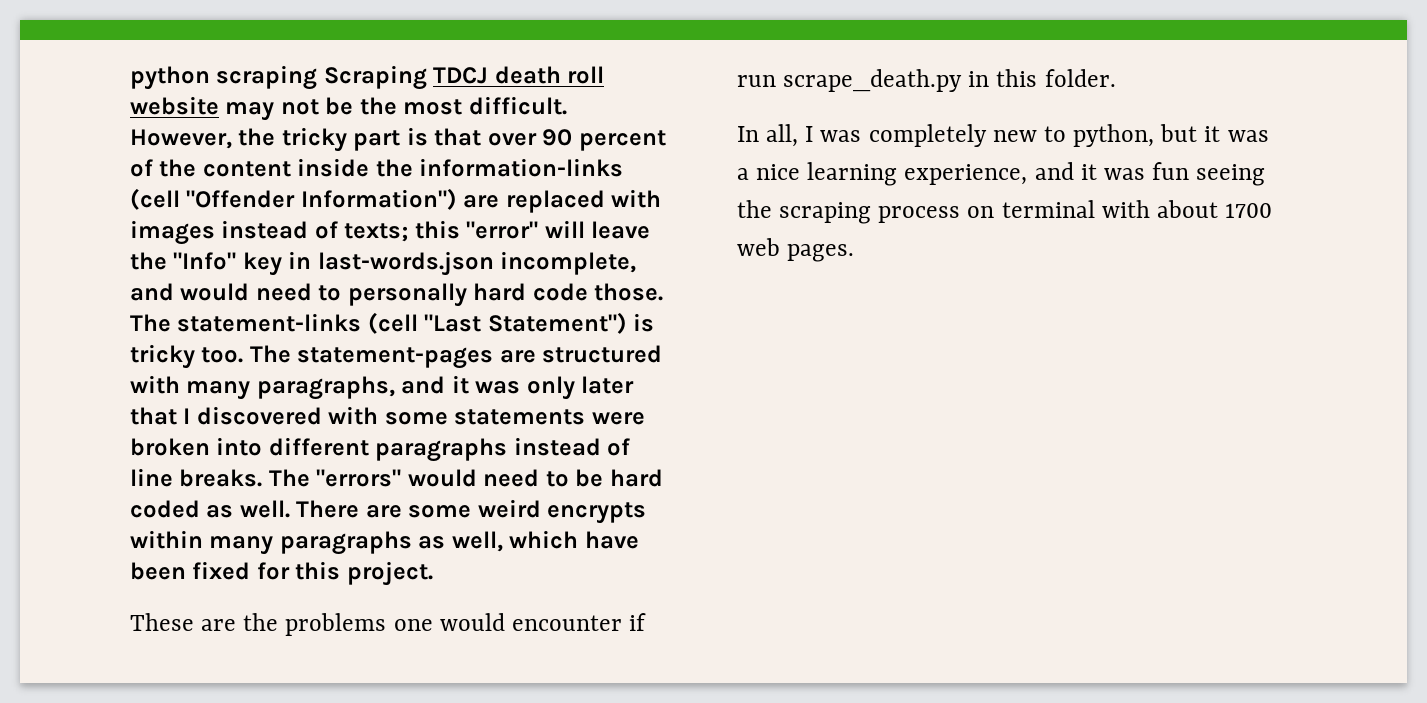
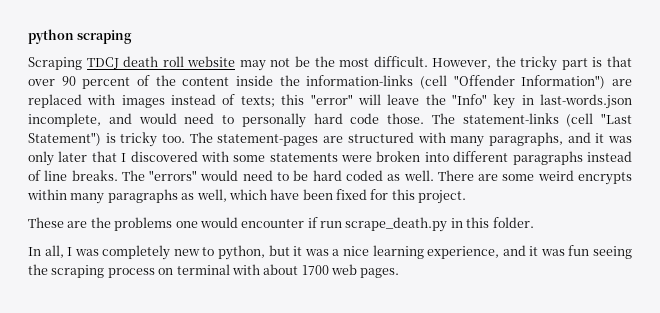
- python scraping Scraping TDCJ death roll website may not be the most difficult.
+ python scraping
+ Scraping TDCJ death roll website may not be the most difficult.

